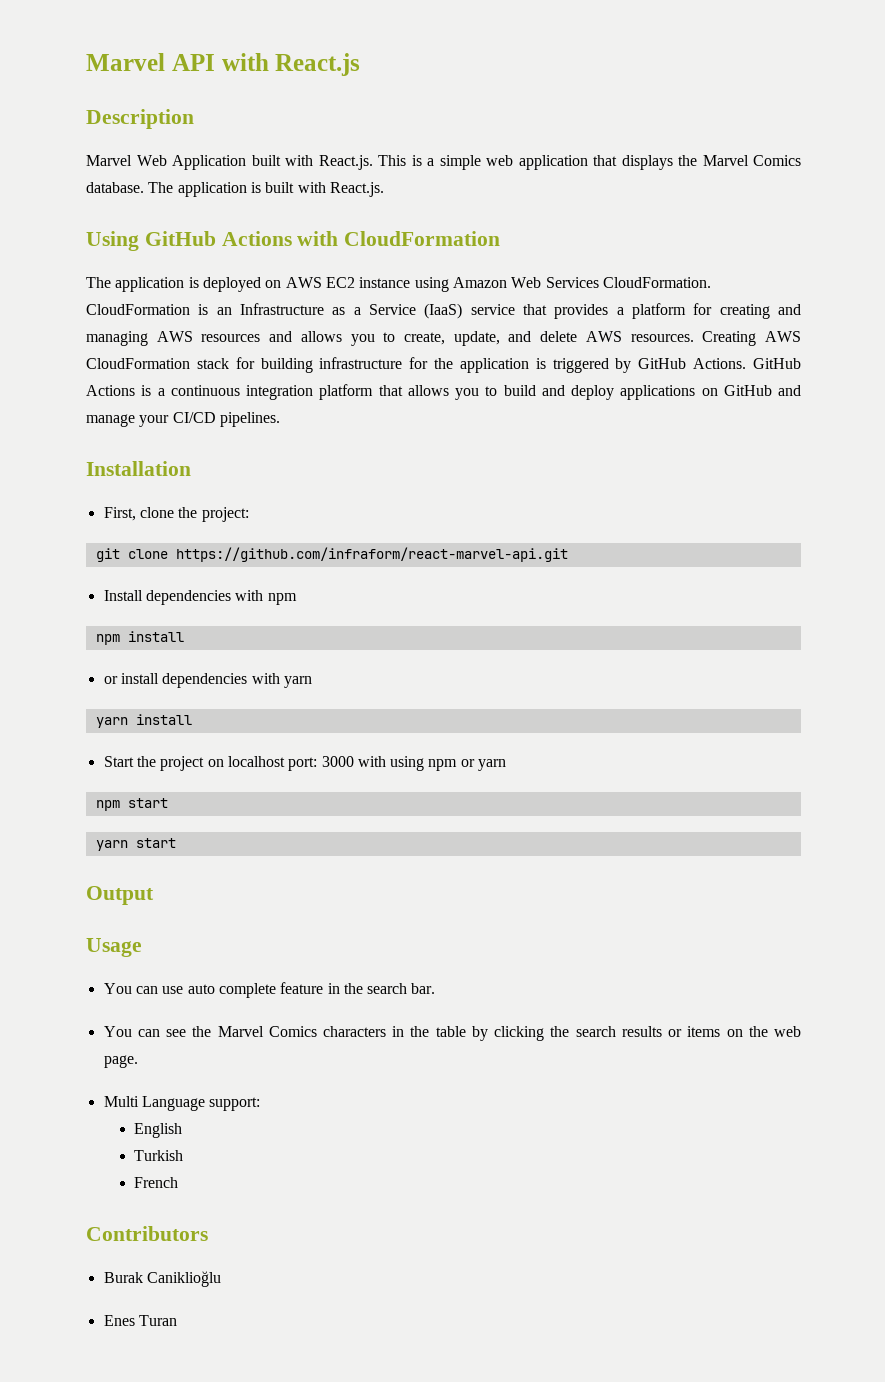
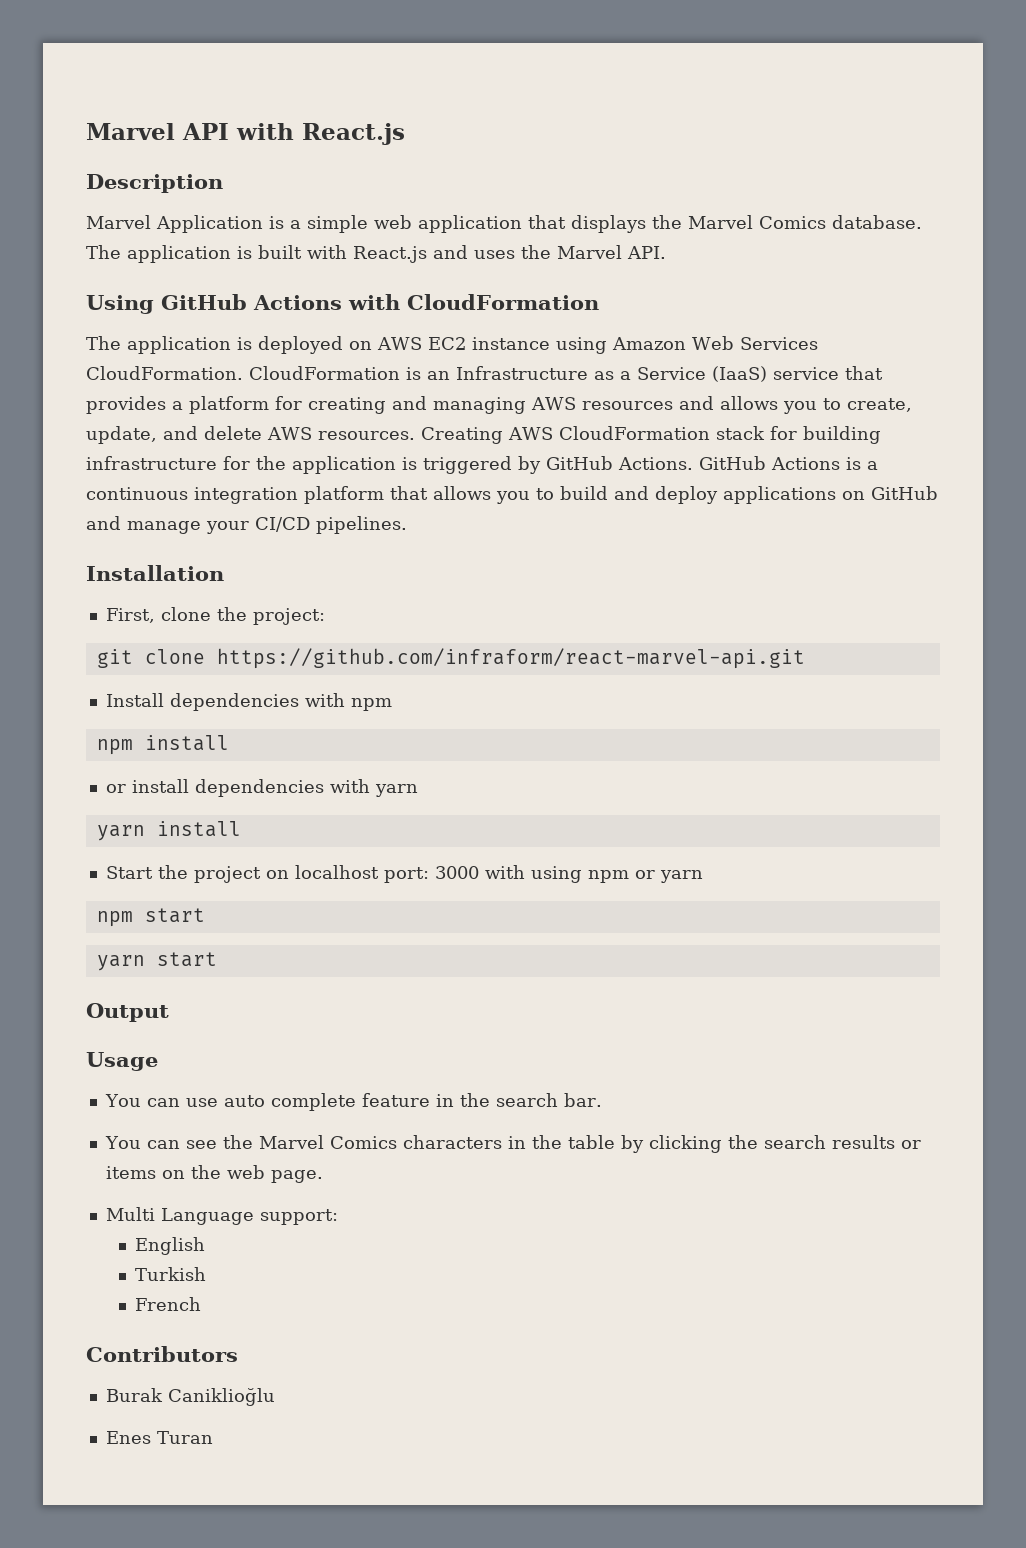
- Marvel Web Application built with React.js. This is a simple web application that displays the Marvel Comics database.
+ Marvel Application is a simple web application that displays the Marvel Comics database.
- The application is built with React.js.
+ The application is built with React.js and uses the Marvel API.

